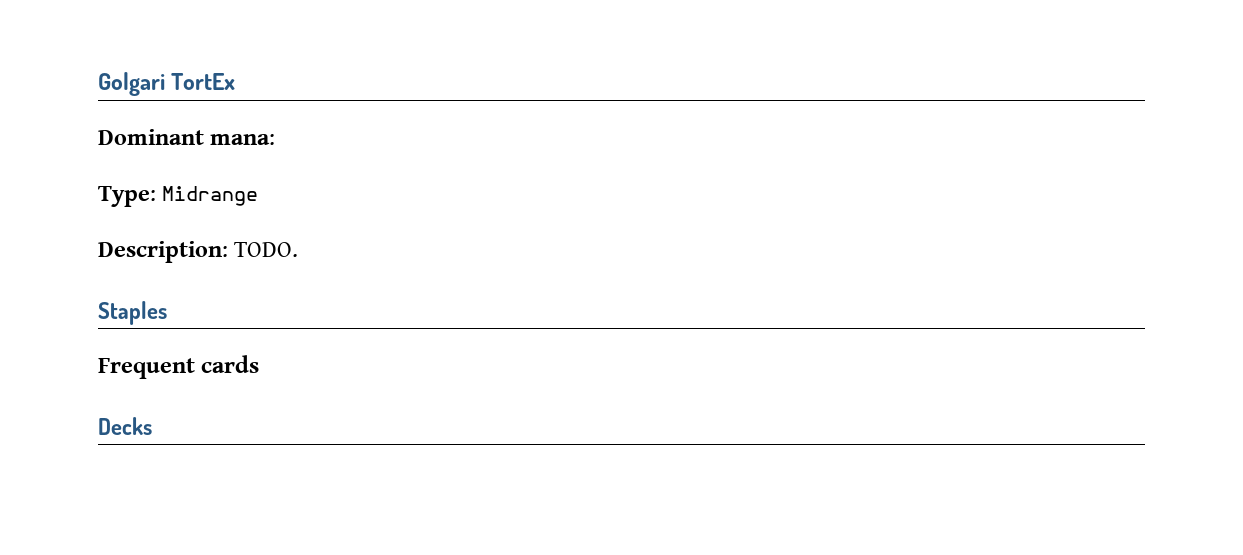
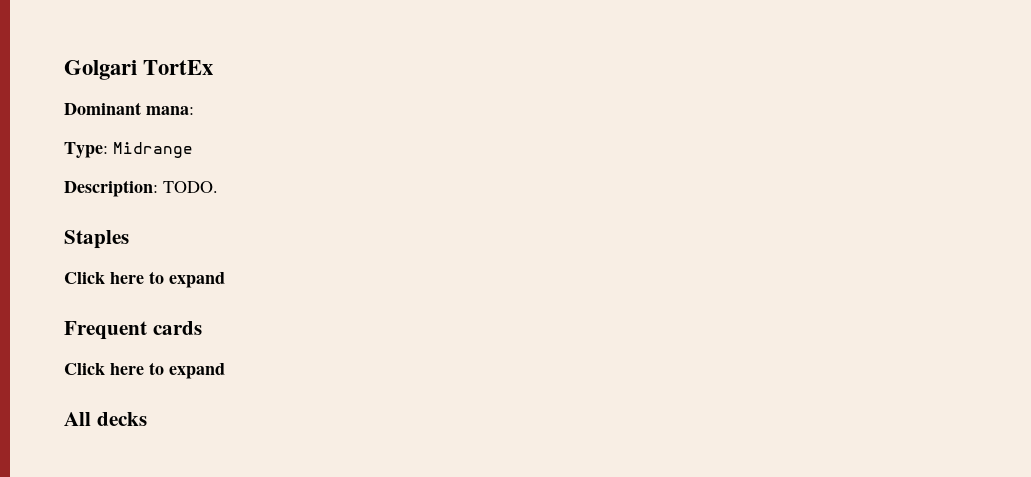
  Staples
+ Click here to expand
  Frequent cards
- Decks
+ Click here to expand
+ All decks

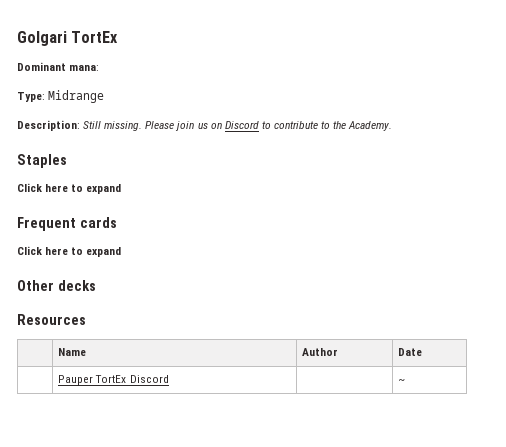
- Description: TODO.
+ Description: Still missing. Please join us on Discord to contribute to the Academy.
- All decks
+ Other decks
+ Resources
+ | Name | Author | Date
+ | Pauper TortEx Discord | | ~

